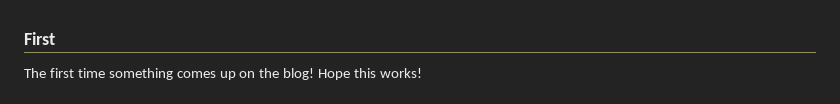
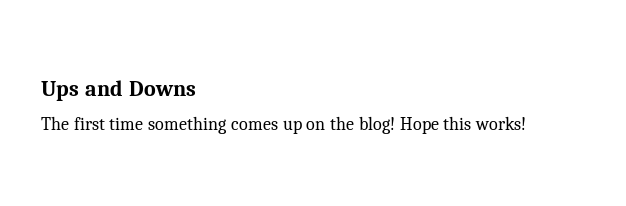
- First
+ Ups and Downs

